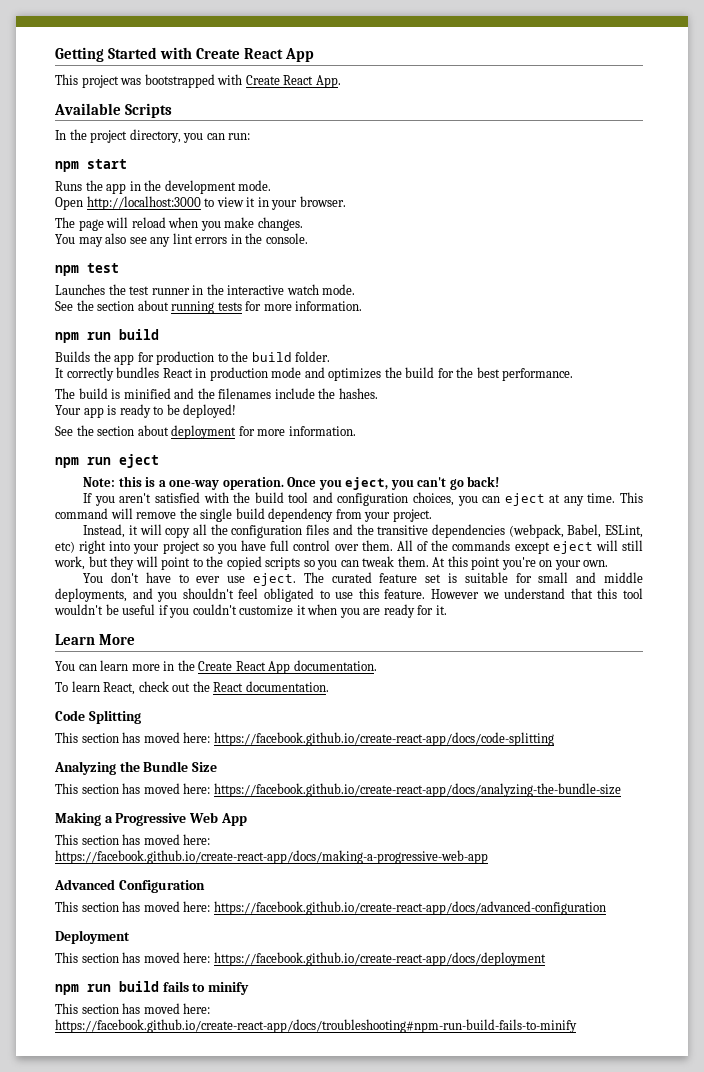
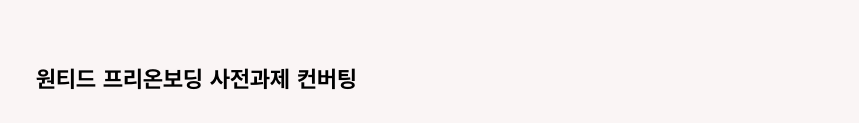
- Getting Started with Create React App
- This project was bootstrapped with Create React App.
- Available Scripts
- In the project directory, you can run:
- npm start
- Runs the app in the development mode.
- Open http://localhost:3000 to view it in your browser.
- The page will reload when you make changes.
- You may also see any lint errors in the console.
- npm test
- Launches the test runner in the interactive watch mode.
- See the section about running tests for more information.
- npm run build
- Builds the app for production to the build folder.
- It correctly bundles React in production mode and optimizes the build for the best performance.
- The build is minified and the filenames include the hashes.
- Your app is ready to be deployed!
- See the section about deployment for more information.
- npm run eject
- Note: this is a one-way operation. Once you eject, you can't go back!
- If you aren't satisfied with the build tool and configuration choices, you can eject at any time. This command will remove the single build dependency from your project.
- Instead, it will copy all the configuration files and the transitive dependencies (webpack, Babel, ESLint, etc) right into your project so you have full control over them. All of the commands except eject will still work, but they will point to the copied scripts so you can tweak them. At this point you're on your own.
- You don't have to ever use eject. The curated feature set is suitable for small and middle deployments, and you shouldn't feel obligated to use this feature. However we understand that this tool wouldn't be useful if you couldn't customize it when you are ready for it.
- Learn More
- You can learn more in the Create React App documentation.
- To learn React, check out the React documentation.
- Code Splitting
- This section has moved here: https://facebook.github.io/create-react-app/docs/code-splitting
- Analyzing the Bundle Size
- This section has moved here: https://facebook.github.io/create-react-app/docs/analyzing-the-bundle-size
- Making a Progressive Web App
- This section has moved here: https://facebook.github.io/create-react-app/docs/making-a-progressive-web-app
- Advanced Configuration
- This section has moved here: https://facebook.github.io/create-react-app/docs/advanced-configuration
- Deployment
- This section has moved here: https://facebook.github.io/create-react-app/docs/deployment
- npm run build fails to minify
- This section has moved here: https://facebook.github.io/create-react-app/docs/troubleshooting#npm-run-build-fails-to-minify
+ 원티드 프리온보딩 사전과제 컨버팅

